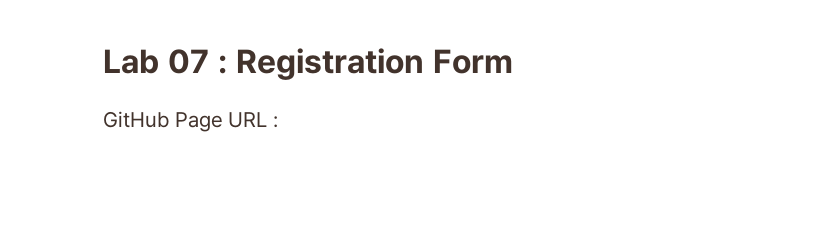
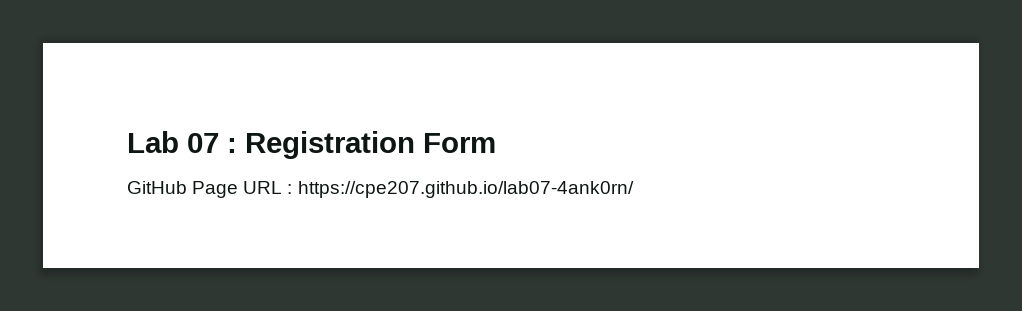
- GitHub Page URL :
+ GitHub Page URL : https://cpe207.github.io/lab07-4ank0rn/

